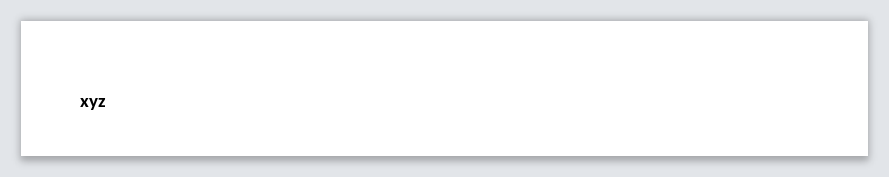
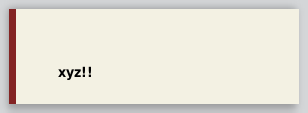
- xyz
+ xyz!!

